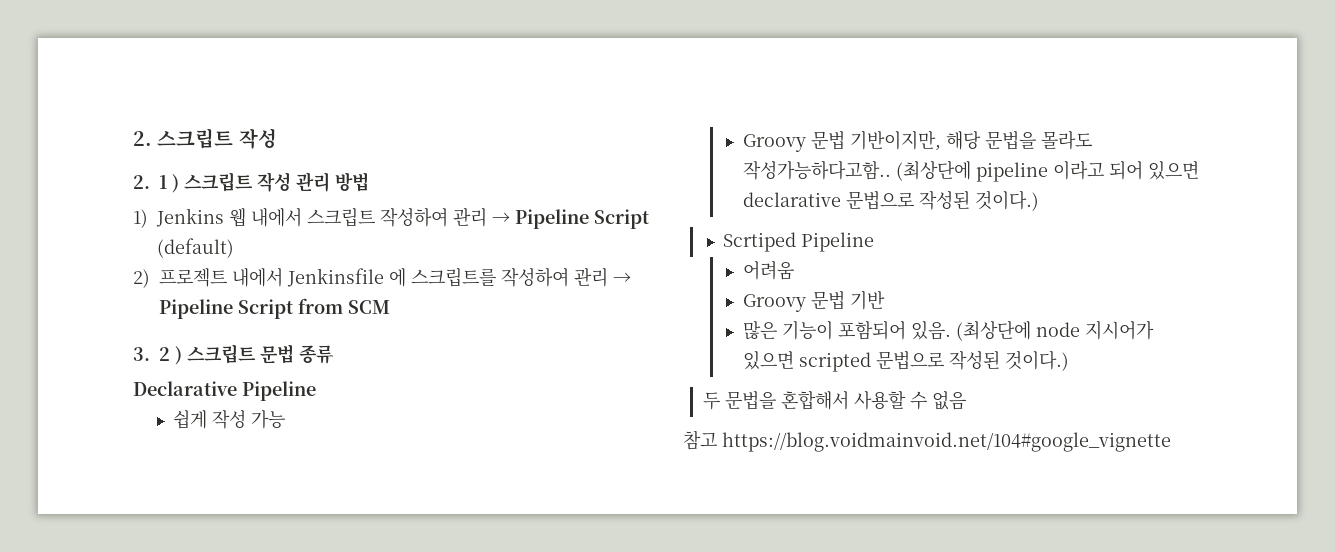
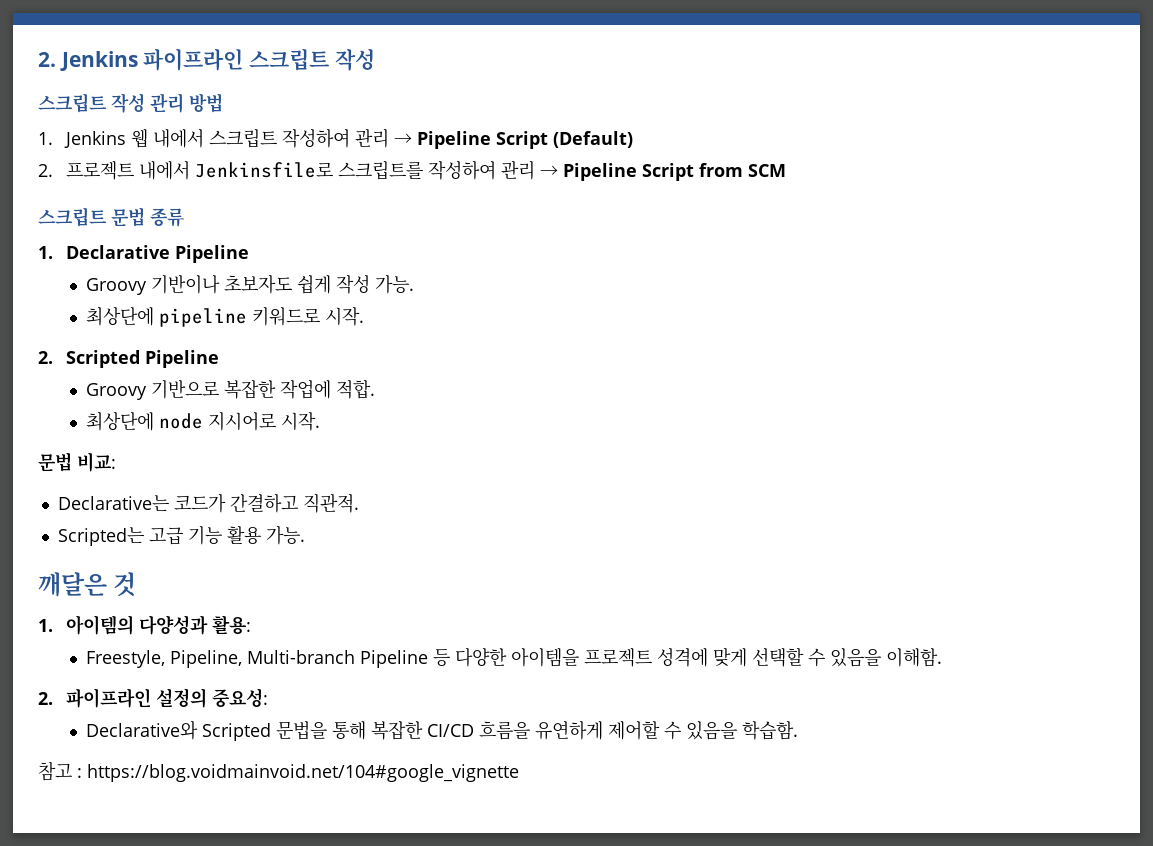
- 2. 스크립트 작성
+ 2. Jenkins 파이프라인 스크립트 작성
- 2. 1 ) 스크립트 작성 관리 방법
+ 스크립트 작성 관리 방법
- 1) Jenkins 웹 내에서 스크립트 작성하여 관리 → Pipeline Script (default)
- 2) 프로젝트 내에서 Jenkinsfile 에 스크립트를 작성하여 관리 → Pipeline Script from SCM
+ 1. Jenkins 웹 내에서 스크립트 작성하여 관리 → Pipeline Script (Default)
+ 2. 프로젝트 내에서 Jenkinsfile로 스크립트를 작성하여 관리 → Pipeline Script from SCM
- 3. 2 ) 스크립트 문법 종류
+ 스크립트 문법 종류
- Declarative Pipeline
+ 1. Declarative Pipeline
- 쉽게 작성 가능
- Groovy 문법 기반이지만, 해당 문법을 몰라도 작성가능하다고함.. (최상단에 pipeline 이라고 되어 있으면 declarative 문법으로 작성된 것이다.)
- Scrtiped Pipeline
- 어려움
- Groovy 문법 기반
- 많은 기능이 포함되어 있음. (최상단에 node 지시어가 있으면 scripted 문법으로 작성된 것이다.)
- 두 문법을 혼합해서 사용할 수 없음
+ Groovy 기반이나 초보자도 쉽게 작성 가능.
+ 최상단에 pipeline 키워드로 시작.
+ 2. Scripted Pipeline
+ Groovy 기반으로 복잡한 작업에 적합.
+ 최상단에 node 지시어로 시작.
+ 문법 비교:
+ Declarative는 코드가 간결하고 직관적.
+ Scripted는 고급 기능 활용 가능.
+ 깨달은 것
+ 1. 아이템의 다양성과 활용:
+ Freestyle, Pipeline, Multi-branch Pipeline 등 다양한 아이템을 프로젝트 성격에 맞게 선택할 수 있음을 이해함.
+ 2. 파이프라인 설정의 중요성:
+ Declarative와 Scripted 문법을 통해 복잡한 CI/CD 흐름을 유연하게 제어할 수 있음을 학습함.
- 참고 https://blog.voidmainvoid.net/104#google_vignette
+ 참고 : https://blog.voidmainvoid.net/104#google_vignette

